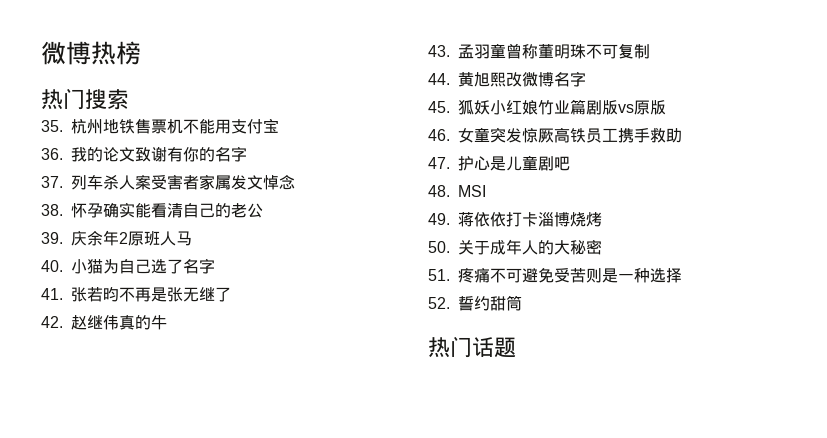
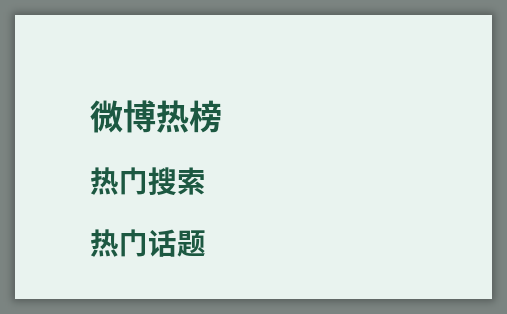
- 35.杭州地铁售票机不能用支付宝
- 36.我的论文致谢有你的名字
- 37.列车杀人案受害者家属发文悼念
- 38.怀孕确实能看清自己的老公
- 39.庆余年2原班人马
- 40.小猫为自己选了名字
- 41.张若昀不再是张无继了
- 42.赵继伟真的牛
- 43.孟羽童曾称董明珠不可复制
- 44.黄旭熙改微博名字
- 45.狐妖小红娘竹业篇剧版vs原版
- 46.女童突发惊厥高铁员工携手救助
- 47.护心是儿童剧吧
- 48. MSI
- 49.蒋依依打卡淄博烧烤
- 50.关于成年人的大秘密
- 51.疼痛不可避免受苦则是一种选择
- 52.誓约甜筒

